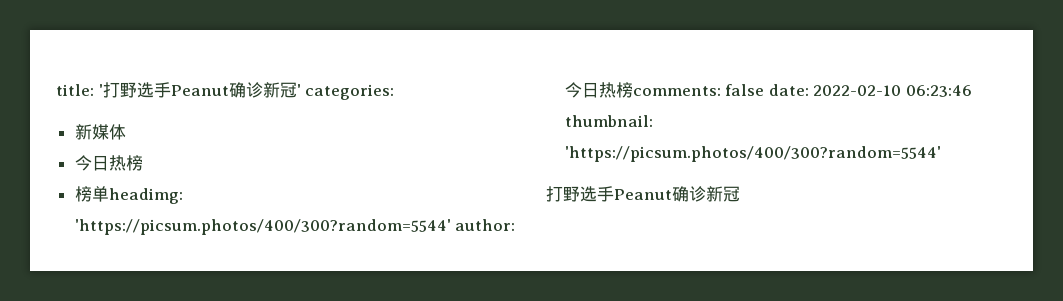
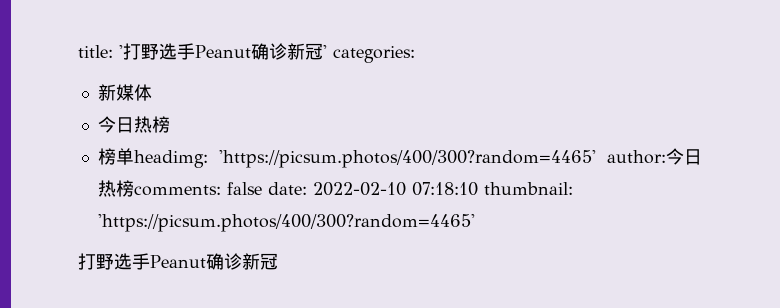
- 榜单headimg: 'https://picsum.photos/400/300?random=5544' author:今日热榜comments: false date: 2022-02-10 06:23:46 thumbnail: 'https://picsum.photos/400/300?random=5544'
+ 榜单headimg: 'https://picsum.photos/400/300?random=4465' author:今日热榜comments: false date: 2022-02-10 07:18:10 thumbnail: 'https://picsum.photos/400/300?random=4465'

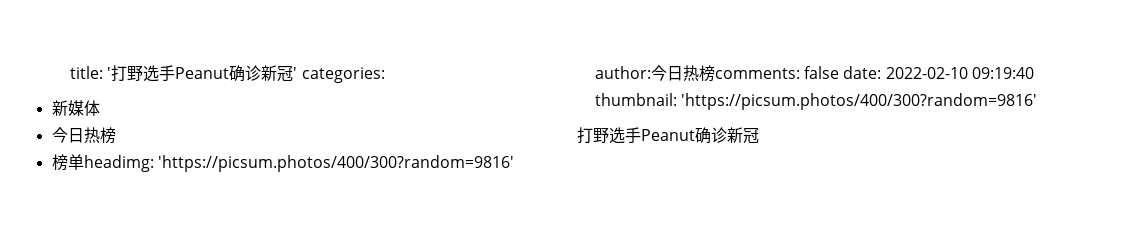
- 榜单headimg: 'https://picsum.photos/400/300?random=4465' author:今日热榜comments: false date: 2022-02-10 07:18:10 thumbnail: 'https://picsum.photos/400/300?random=4465'
+ 榜单headimg: 'https://picsum.photos/400/300?random=9816' author:今日热榜comments: false date: 2022-02-10 09:19:40 thumbnail: 'https://picsum.photos/400/300?random=9816'

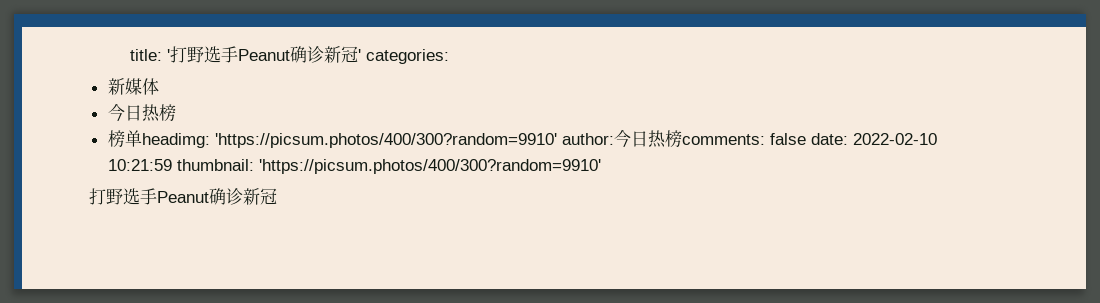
- 榜单headimg: 'https://picsum.photos/400/300?random=9816' author:今日热榜comments: false date: 2022-02-10 09:19:40 thumbnail: 'https://picsum.photos/400/300?random=9816'
+ 榜单headimg: 'https://picsum.photos/400/300?random=9910' author:今日热榜comments: false date: 2022-02-10 10:21:59 thumbnail: 'https://picsum.photos/400/300?random=9910'

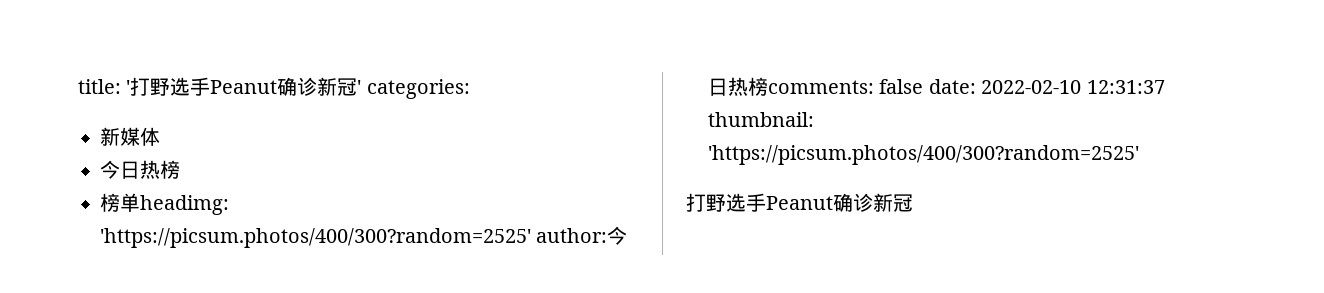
- 榜单headimg: 'https://picsum.photos/400/300?random=9910' author:今日热榜comments: false date: 2022-02-10 10:21:59 thumbnail: 'https://picsum.photos/400/300?random=9910'
+ 榜单headimg: 'https://picsum.photos/400/300?random=2525' author:今日热榜comments: false date: 2022-02-10 12:31:37 thumbnail: 'https://picsum.photos/400/300?random=2525'

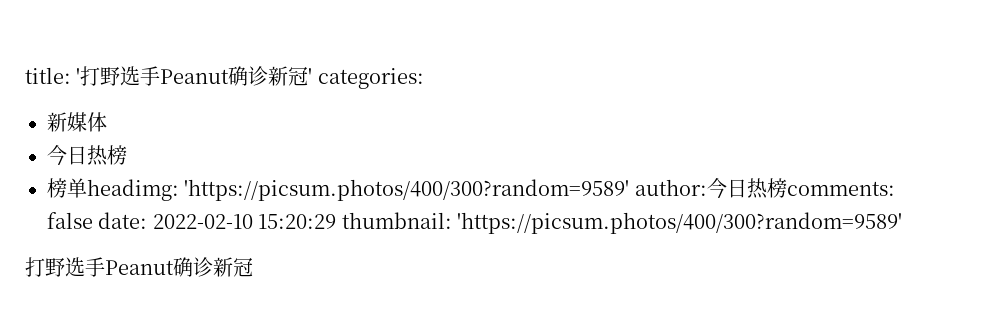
- 榜单headimg: 'https://picsum.photos/400/300?random=2525' author:今日热榜comments: false date: 2022-02-10 12:31:37 thumbnail: 'https://picsum.photos/400/300?random=2525'
+ 榜单headimg: 'https://picsum.photos/400/300?random=9589' author:今日热榜comments: false date: 2022-02-10 15:20:29 thumbnail: 'https://picsum.photos/400/300?random=9589'

